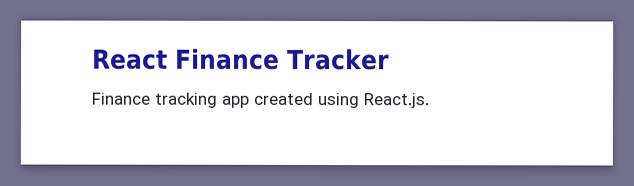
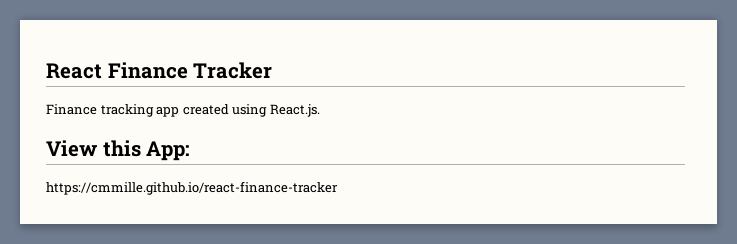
+ View this App:
+ https://cmmille.github.io/react-finance-tracker

